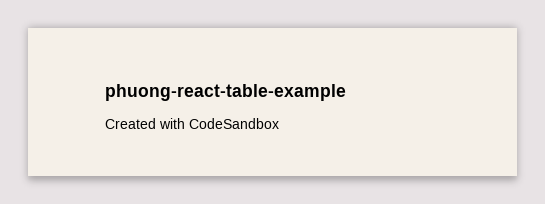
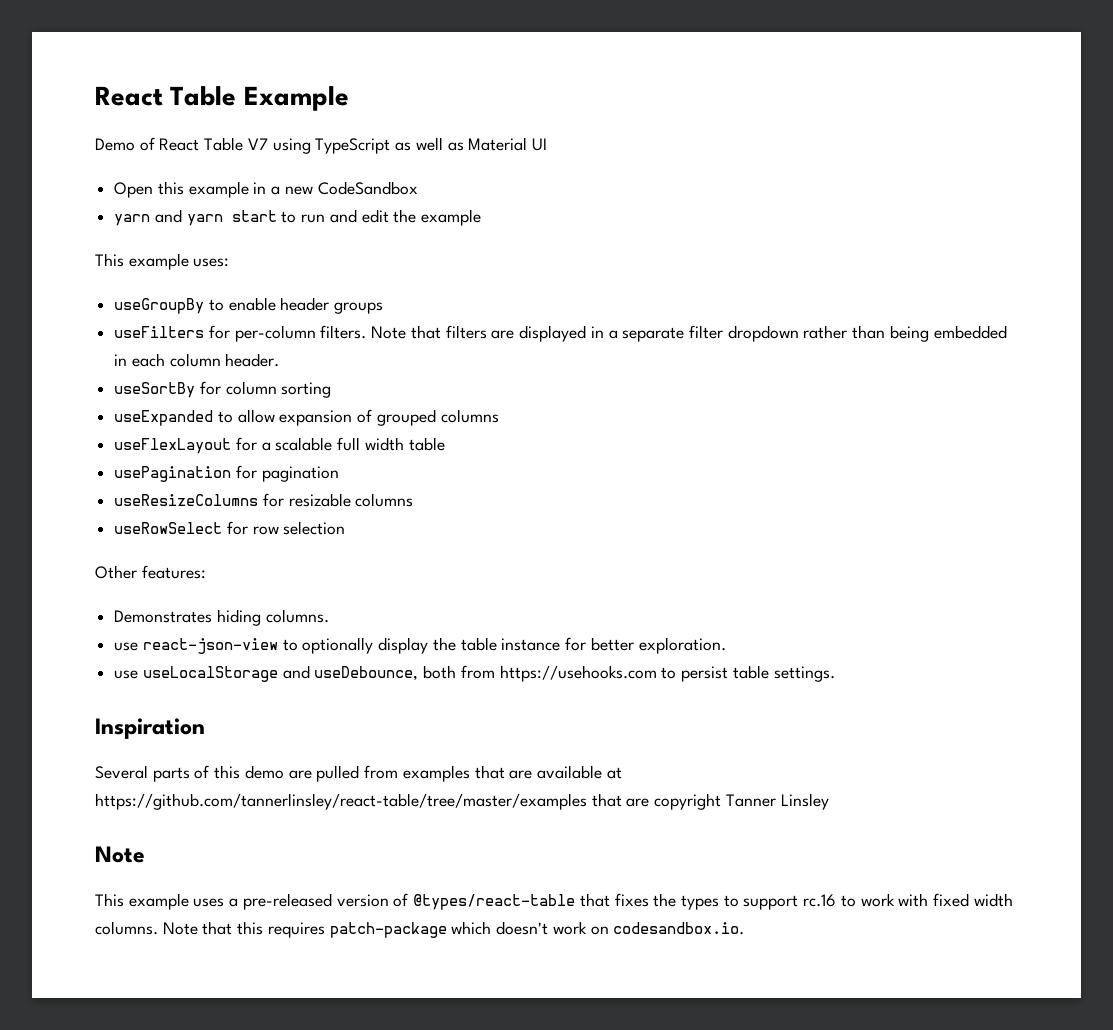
- phuong-react-table-example
- Created with CodeSandbox
+ React Table Example
+ Demo of React Table V7 using TypeScript as well as Material UI
+ Open this example in a new CodeSandbox
+ yarn and yarn start to run and edit the example
+ This example uses:
+ useGroupBy to enable header groups
+ useFilters for per-column filters. Note that filters are displayed in a separate filter dropdown rather than being embedded in each column header.
+ useSortBy for column sorting
+ useExpanded to allow expansion of grouped columns
+ useFlexLayout for a scalable full width table
+ usePagination for pagination
+ useResizeColumns for resizable columns
+ useRowSelect for row selection
+ Other features:
+ Demonstrates hiding columns.
+ use react-json-view to optionally display the table instance for better exploration.
+ use useLocalStorage and useDebounce, both from https://usehooks.com to persist table settings.
+ Inspiration
+ Several parts of this demo are pulled from examples that are available at https://github.com/tannerlinsley/react-table/tree/master/examples that are copyright Tanner Linsley
+ Note
+ This example uses a pre-released version of @types/react-table that fixes the types to support rc.16 to work with fixed width columns. Note that this requires patch-package which doesn't work on codesandbox.io.

